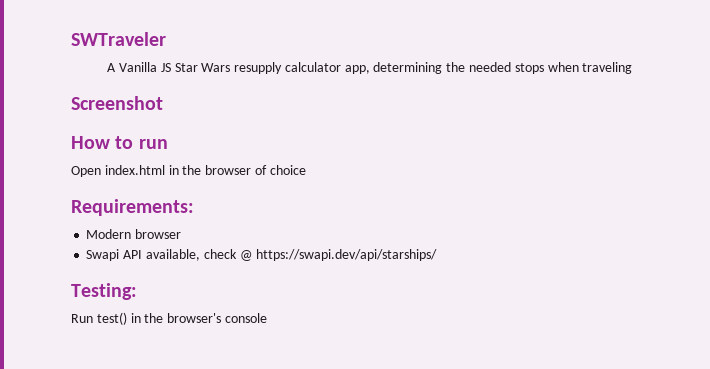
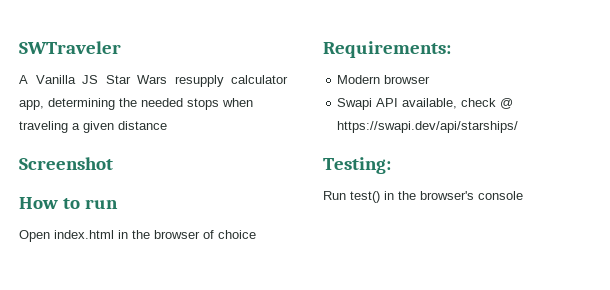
- A Vanilla JS Star Wars resupply calculator app, determining the needed stops when traveling
+ A Vanilla JS Star Wars resupply calculator app, determining the needed stops when traveling a given distance

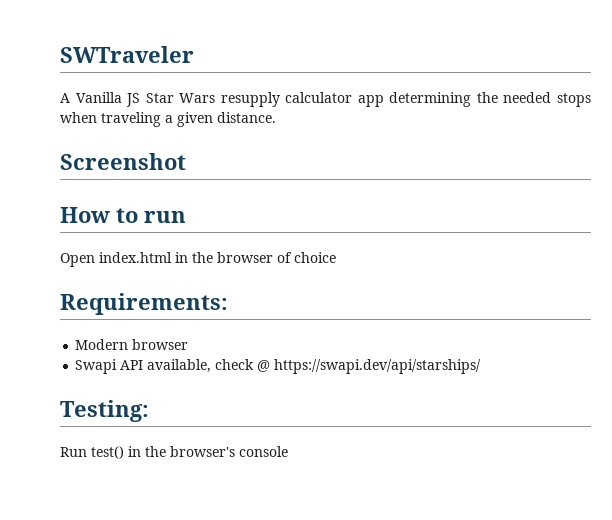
- A Vanilla JS Star Wars resupply calculator app, determining the needed stops when traveling a given distance
+ A Vanilla JS Star Wars resupply calculator app determining the needed stops when traveling a given distance.

